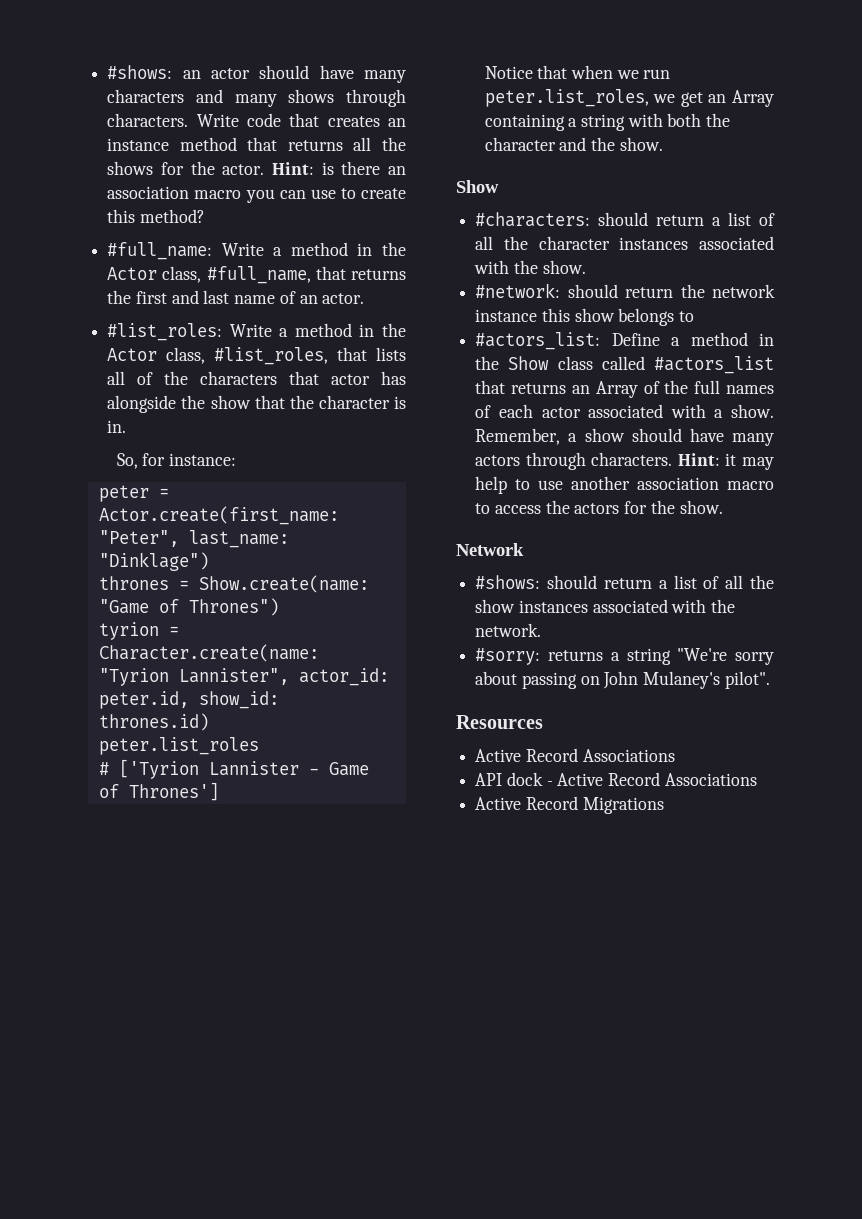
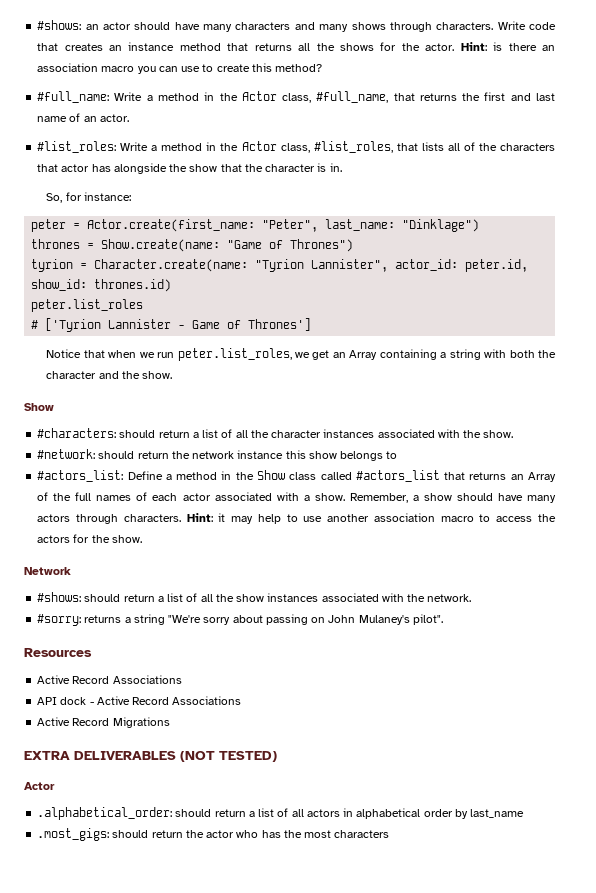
+ EXTRA DELIVERABLES (NOT TESTED)
+ Actor
+ .alphabetical_order: should return a list of all actors in alphabetical order by last_name
+ .most_gigs: should return the actor who has the most characters

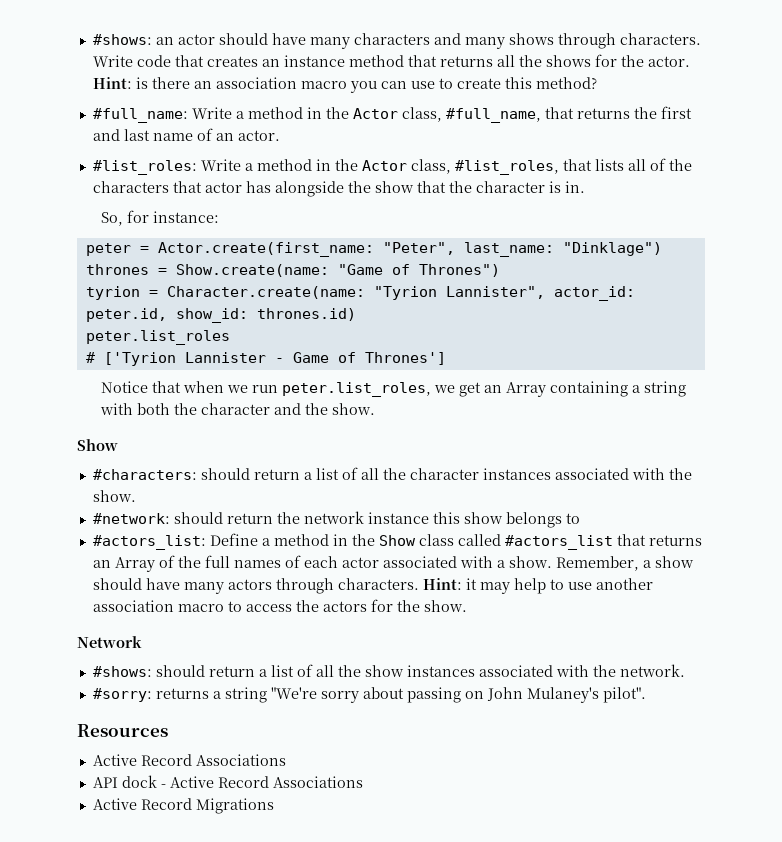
- EXTRA DELIVERABLES (NOT TESTED)
- Actor
- .alphabetical_order: should return a list of all actors in alphabetical order by last_name
- .most_gigs: should return the actor who has the most characters

